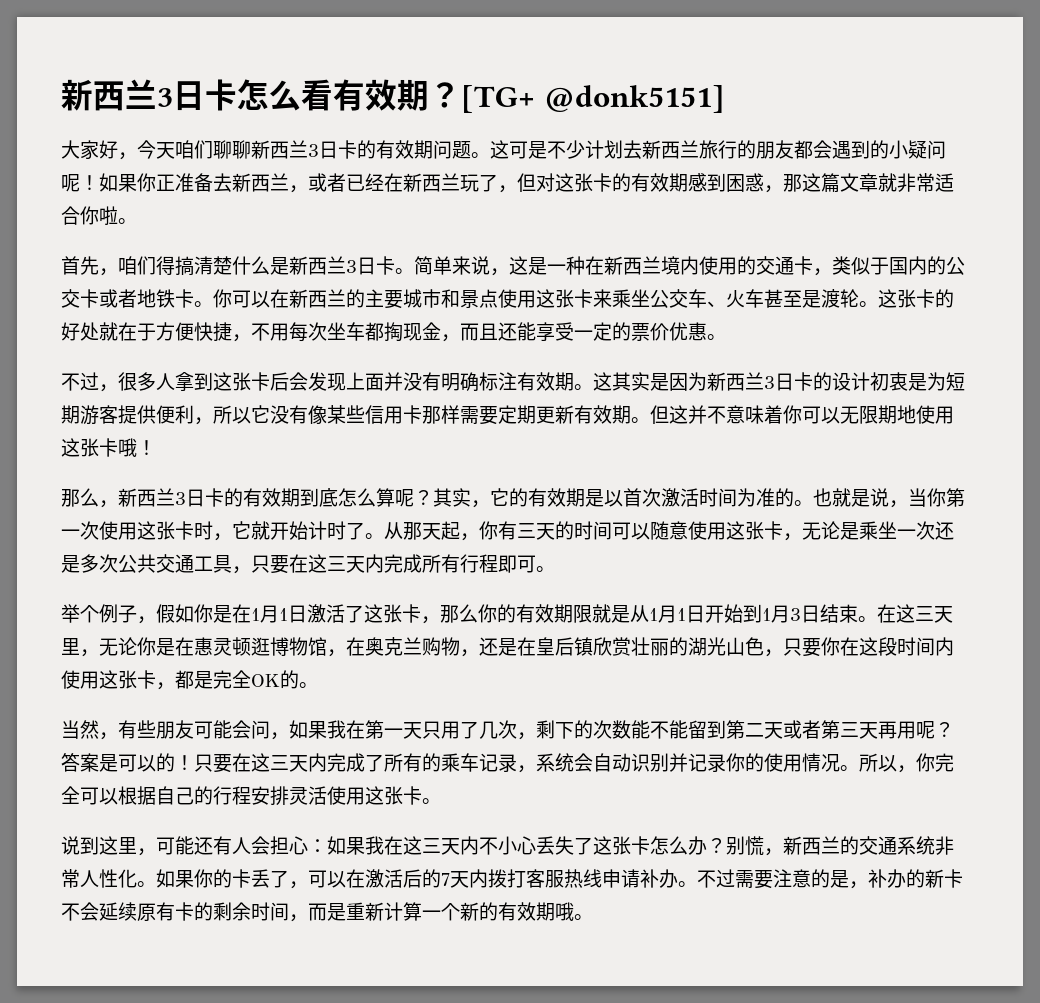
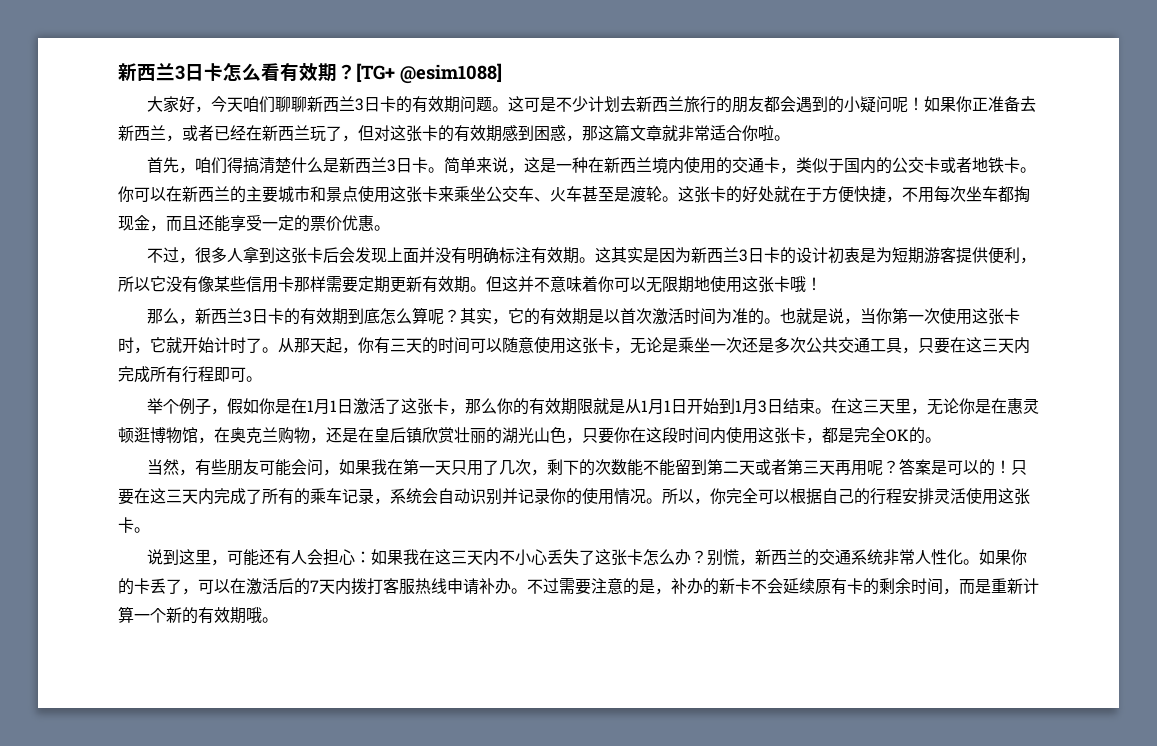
- [TG+ @donk5151]
+ [TG+ @esim1088]

